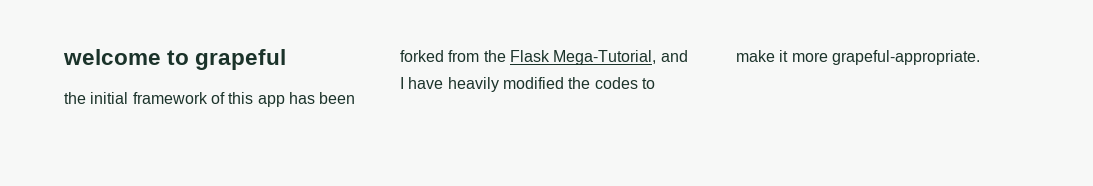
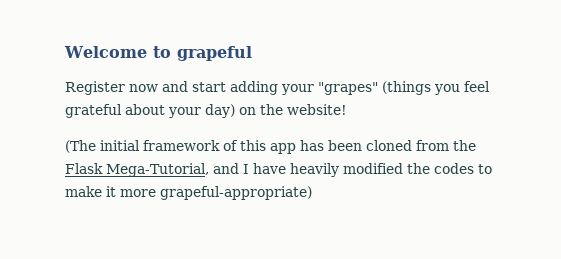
- welcome to grapeful
+ Welcome to grapeful
- the initial framework of this app has been forked from the Flask Mega-Tutorial, and I have heavily modified the codes to make it more grapeful-appropriate.
+ Register now and start adding your "grapes" (things you feel grateful about your day) on the website!
+ (The initial framework of this app has been cloned from the Flask Mega-Tutorial, and I have heavily modified the codes to make it more grapeful-appropriate)

